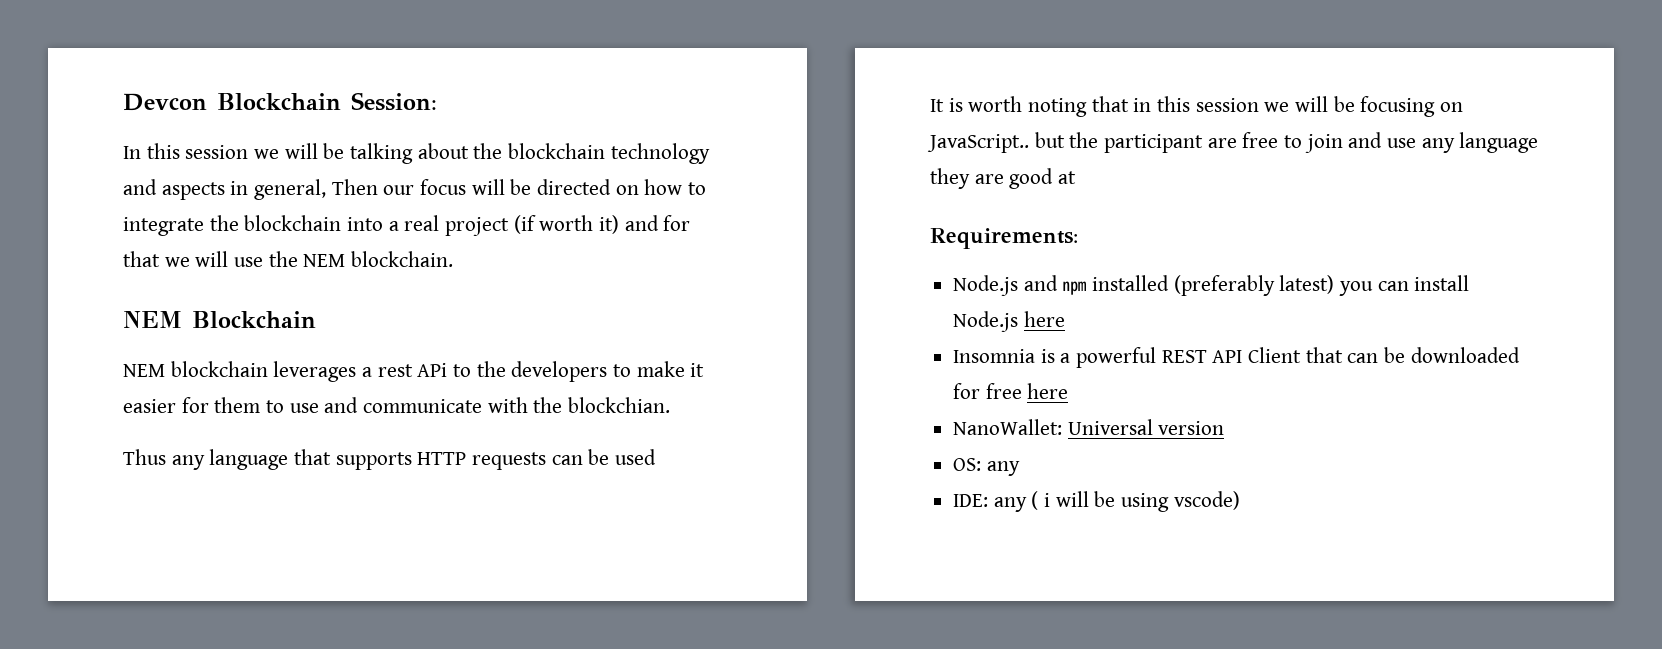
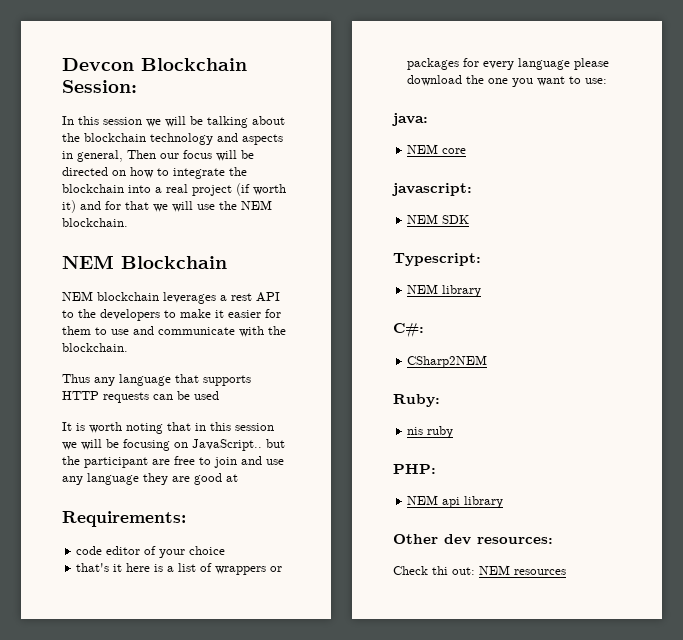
- NEM blockchain leverages a rest APi to the developers to make it easier for them to use and communicate with the blockchian.
+ NEM blockchain leverages a rest API to the developers to make it easier for them to use and communicate with the blockchain.
- Node.js and npm installed (preferably latest) you can install Node.js here
- Insomnia is a powerful REST API Client that can be downloaded for free here
- NanoWallet: Universal version
- OS: any
- IDE: any ( i will be using vscode)
+ code editor of your choice
+ that's it here is a list of wrappers or packages for every language please download the one you want to use:
+ java:
+ NEM core
+ javascript:
+ NEM SDK
+ Typescript:
+ NEM library
+ C#:
+ CSharp2NEM
+ Ruby:
+ nis ruby
+ PHP:
+ NEM api library
+ Other dev resources:
+ Check thi out: NEM resources

